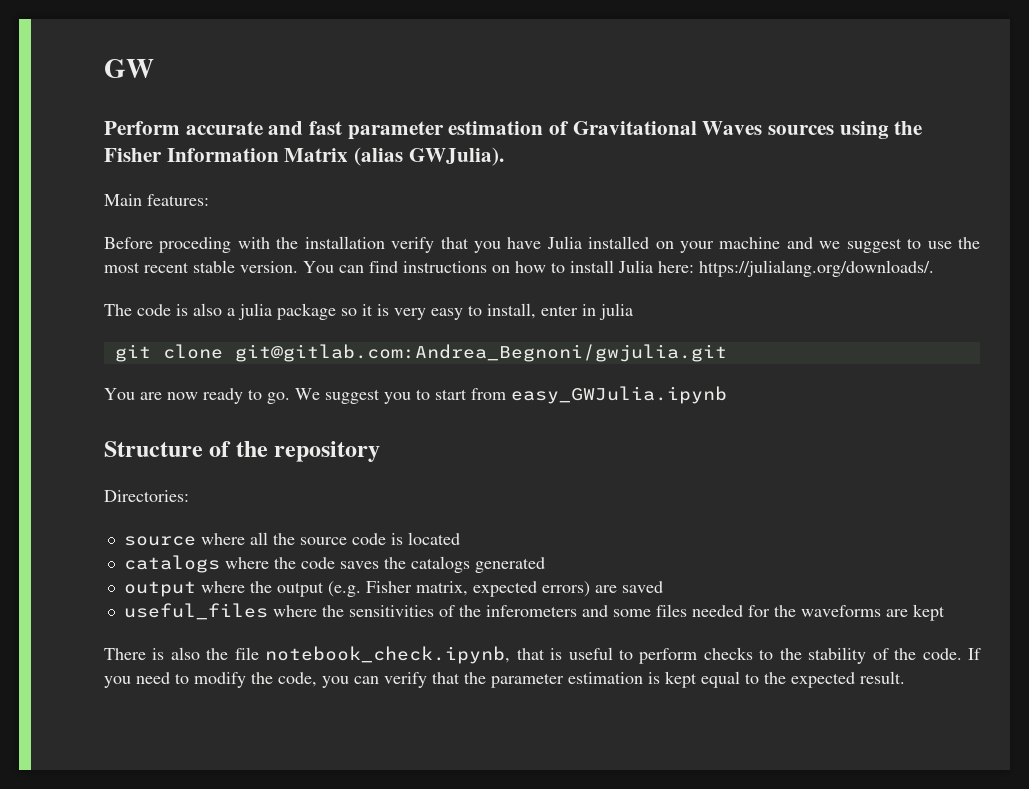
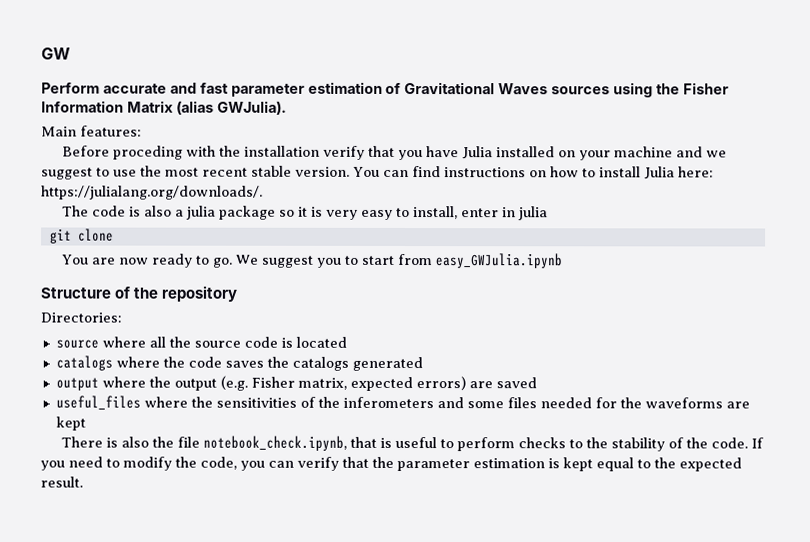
- git clone git@gitlab.com:Andrea_Begnoni/gwjulia.git
+ git clone

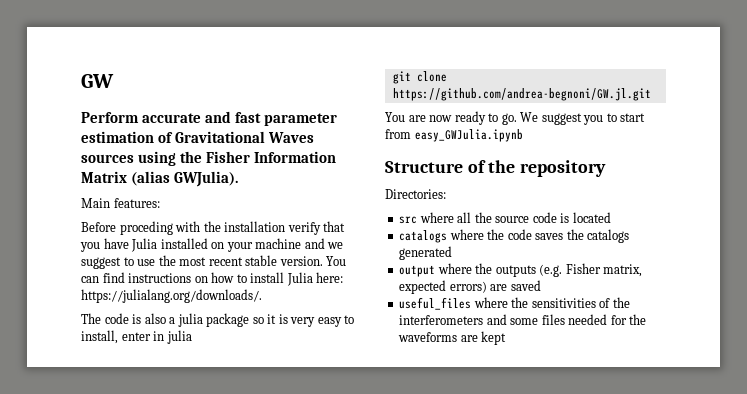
- git clone
+ git clone https://github.com/andrea-begnoni/GW.jl.git
- source where all the source code is located
+ src where all the source code is located
- output where the output (e.g. Fisher matrix, expected errors) are saved
+ output where the outputs (e.g. Fisher matrix, expected errors) are saved
- useful_files where the sensitivities of the inferometers and some files needed for the waveforms are kept
+ useful_files where the sensitivities of the interferometers and some files needed for the waveforms are kept
- There is also the file notebook_check.ipynb, that is useful to perform checks to the stability of the code. If you need to modify the code, you can verify that the parameter estimation is kept equal to the expected result.

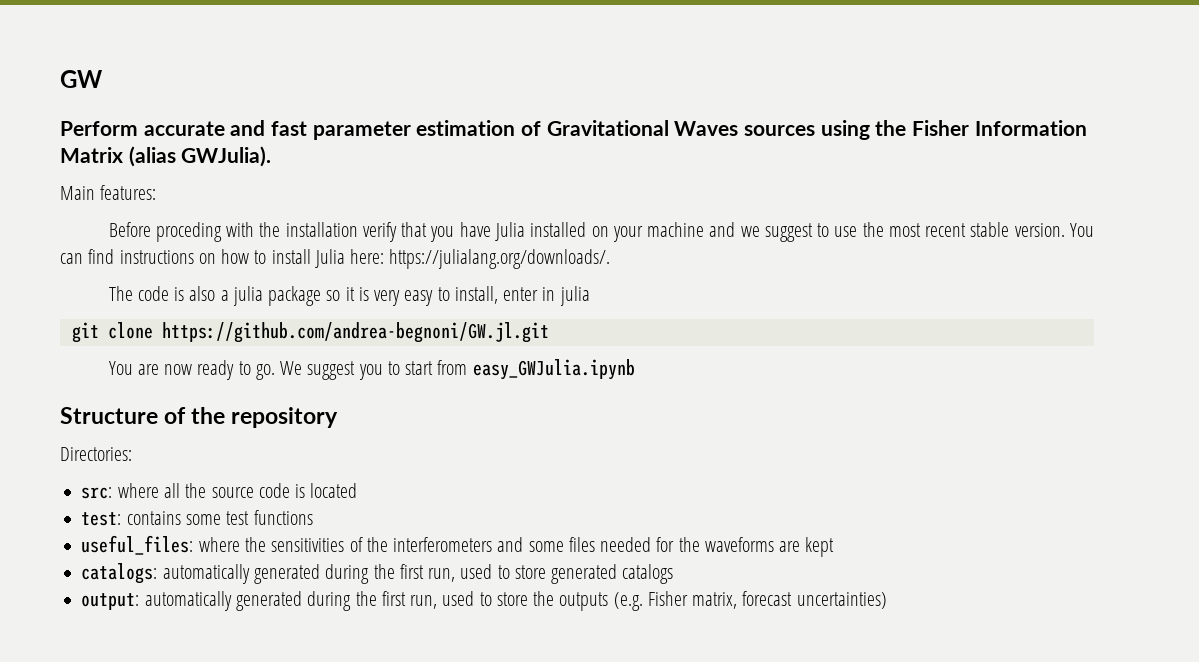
- src where all the source code is located
+ src: where all the source code is located
- catalogs where the code saves the catalogs generated
- output where the outputs (e.g. Fisher matrix, expected errors) are saved
- useful_files where the sensitivities of the interferometers and some files needed for the waveforms are kept
+ test: contains some test functions
+ useful_files: where the sensitivities of the interferometers and some files needed for the waveforms are kept
+ catalogs: automatically generated during the first run, used to store generated catalogs
+ output: automatically generated during the first run, used to store the outputs (e.g. Fisher matrix, forecast uncertainties)

